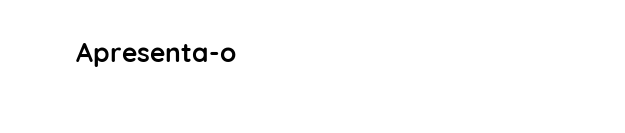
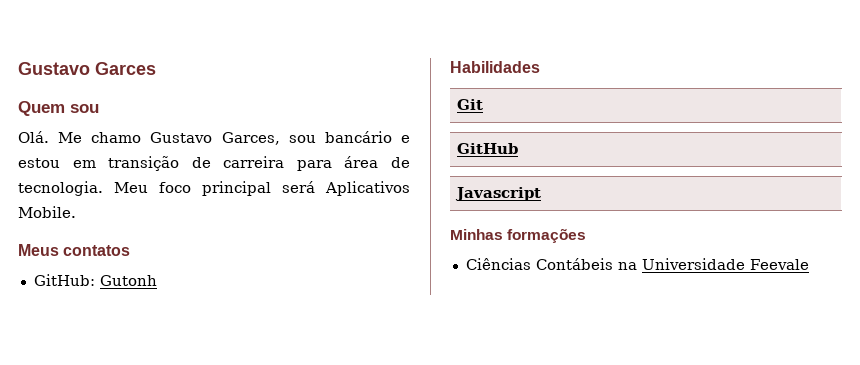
- Apresenta-o
+ Gustavo Garces
+ Quem sou
+ Olá. Me chamo Gustavo Garces, sou bancário e estou em transição de carreira para área de tecnologia. Meu foco principal será Aplicativos Mobile.
+ Meus contatos
+ GitHub: Gutonh
+ Habilidades
+ Git
+ GitHub
+ Javascript
+ Minhas formações
+ Ciências Contábeis na Universidade Feevale

